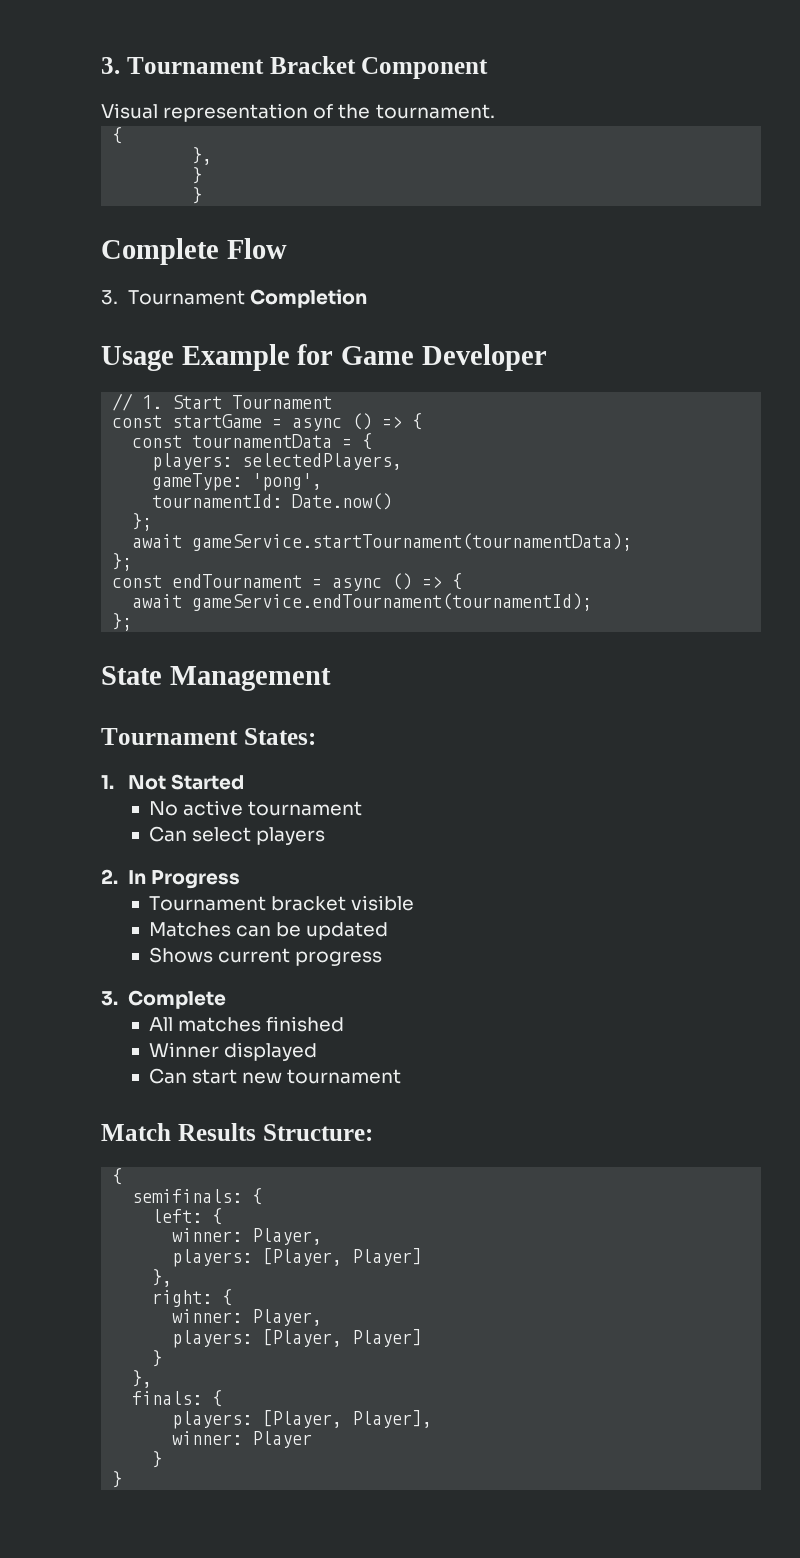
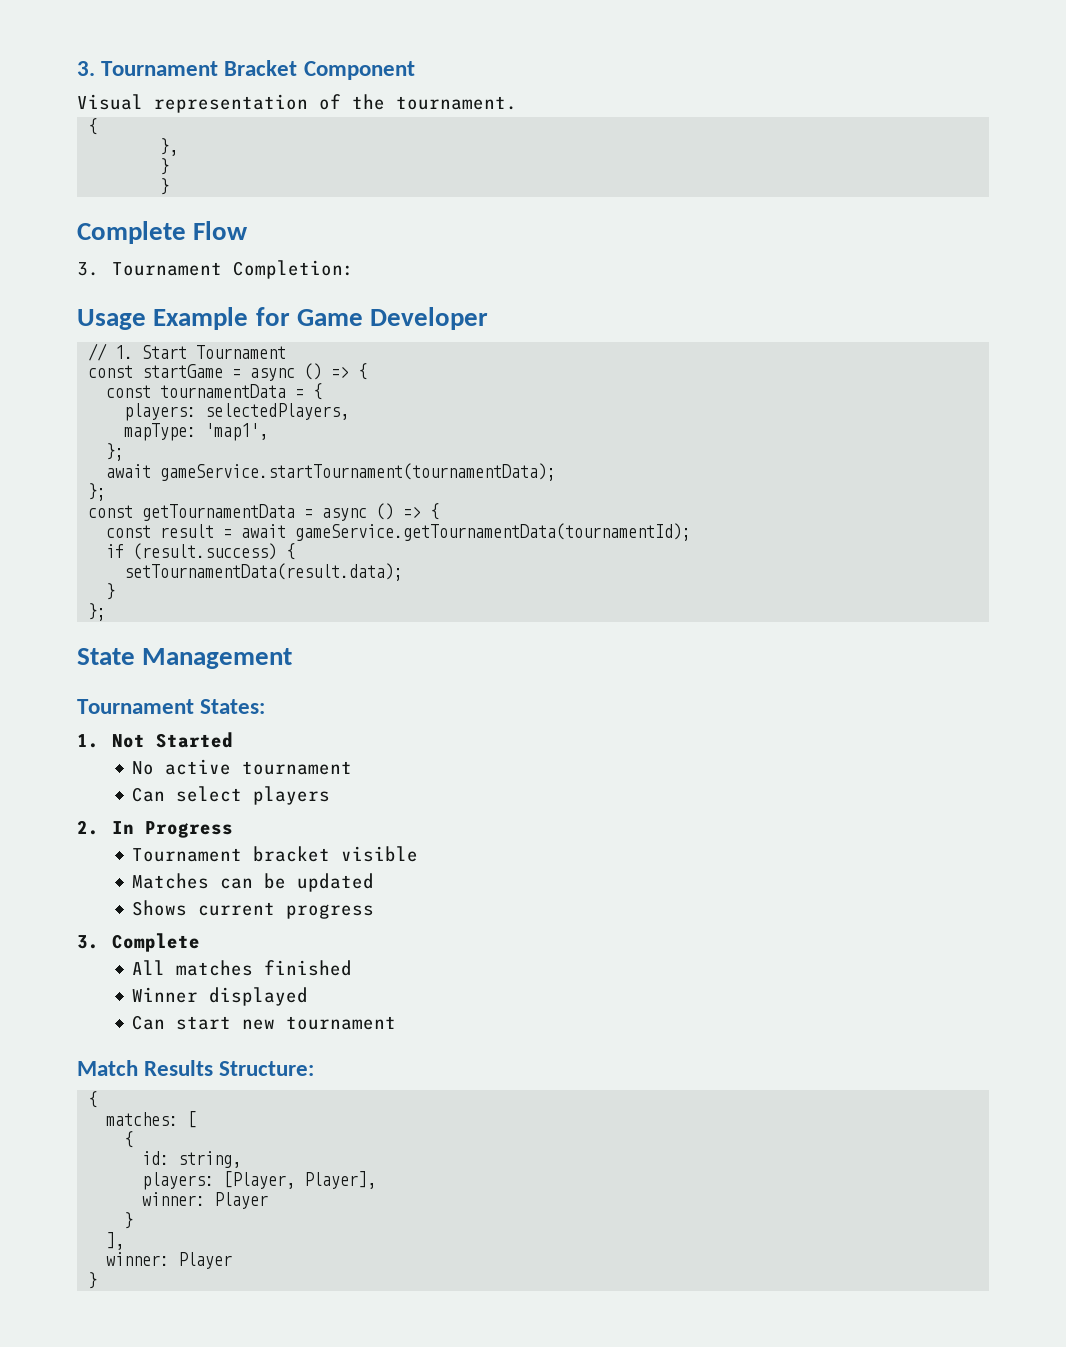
- 3. Tournament Completion
+ 3. Tournament Completion:
- gameType: 'pong',
- tournamentId: Date.now()
+ mapType: 'map1',
- const endTournament = async () => {
- await gameService.endTournament(tournamentId);
+ const getTournamentData = async () => {
+ const result = await gameService.getTournamentData(tournamentId);
+ if (result.success) {
+ setTournamentData(result.data);
+ }
- semifinals: {
- left: {
- winner: Player,
- players: [Player, Player]
- },
- right: {
- winner: Player,
- players: [Player, Player]
- }
- },
- finals: {
+ matches: [
+ {
+ id: string,
+ ],
+ winner: Player

